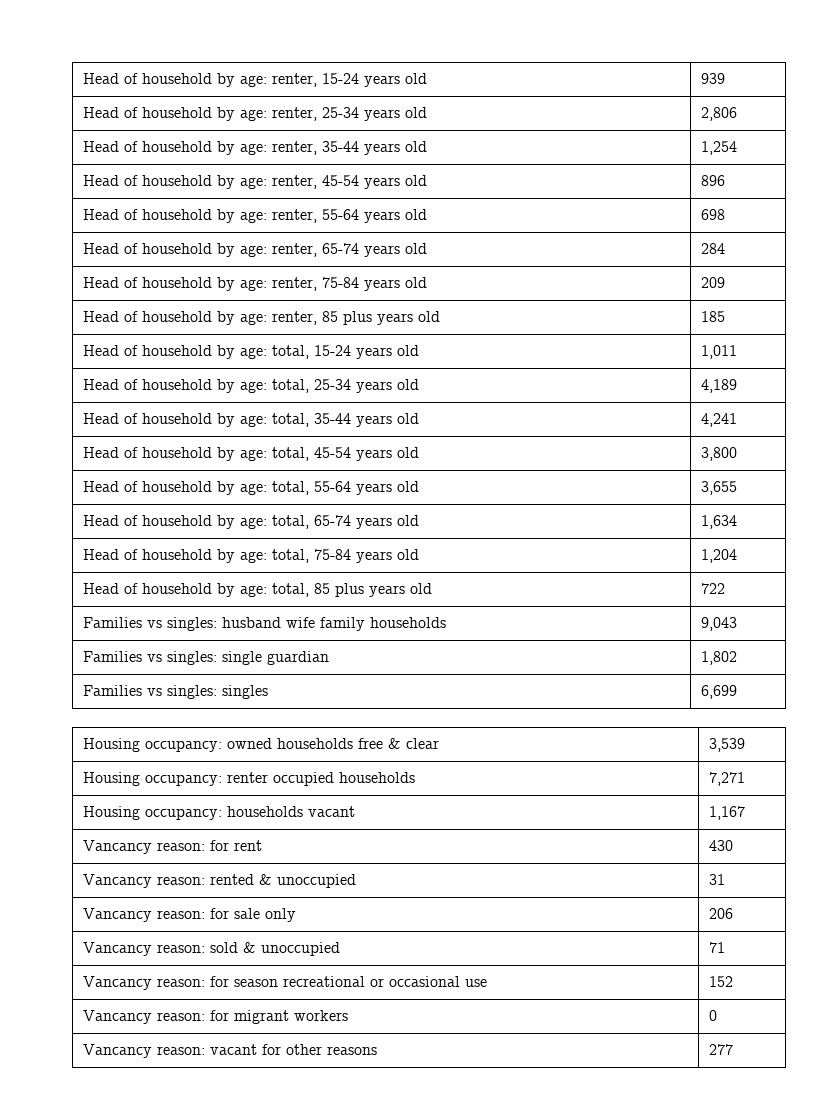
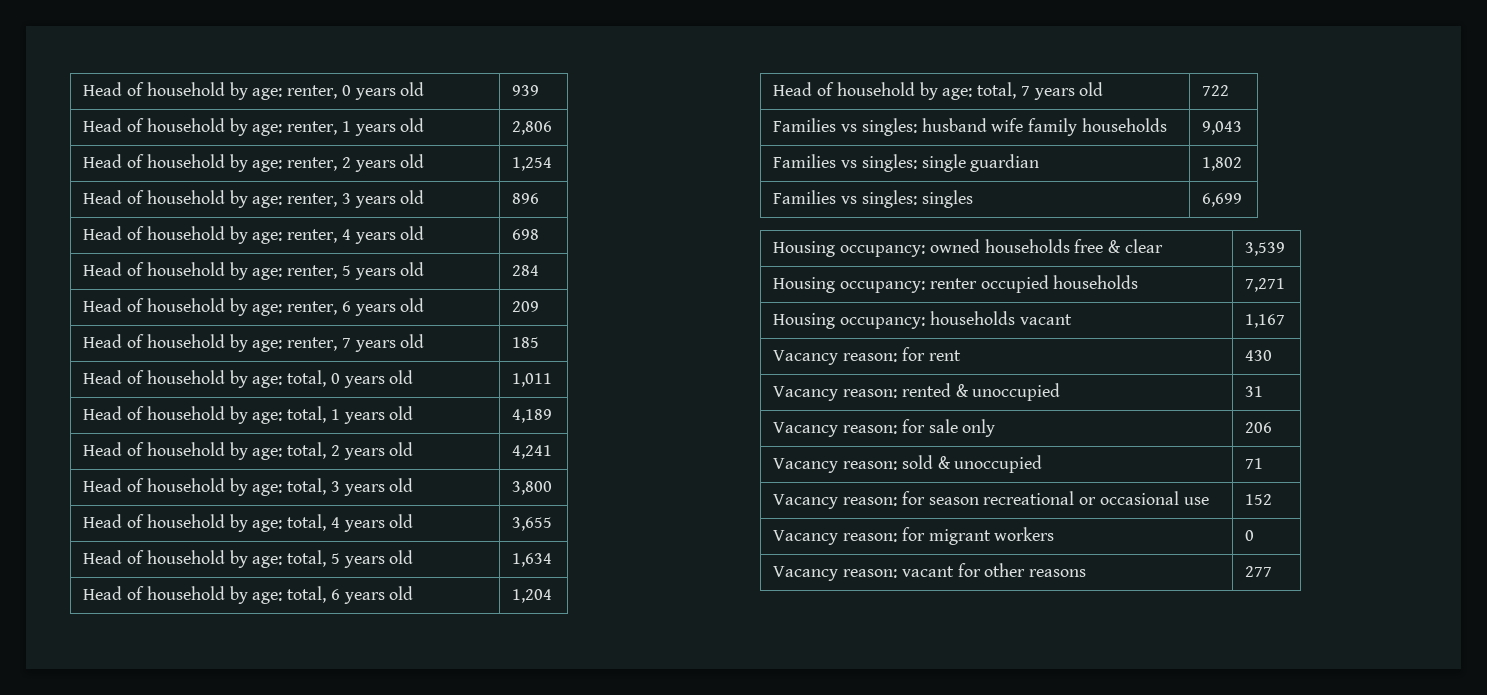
- Head of household by age: renter, 15-24 years old | 939
+ Head of household by age: renter, 0 years old | 939
- Head of household by age: renter, 25-34 years old | 2,806
+ Head of household by age: renter, 1 years old | 2,806
- Head of household by age: renter, 35-44 years old | 1,254
+ Head of household by age: renter, 2 years old | 1,254
- Head of household by age: renter, 45-54 years old | 896
+ Head of household by age: renter, 3 years old | 896
- Head of household by age: renter, 55-64 years old | 698
+ Head of household by age: renter, 4 years old | 698
- Head of household by age: renter, 65-74 years old | 284
+ Head of household by age: renter, 5 years old | 284
- Head of household by age: renter, 75-84 years old | 209
+ Head of household by age: renter, 6 years old | 209
- Head of household by age: renter, 85 plus years old | 185
+ Head of household by age: renter, 7 years old | 185
- Head of household by age: total, 15-24 years old | 1,011
+ Head of household by age: total, 0 years old | 1,011
- Head of household by age: total, 25-34 years old | 4,189
+ Head of household by age: total, 1 years old | 4,189
- Head of household by age: total, 35-44 years old | 4,241
+ Head of household by age: total, 2 years old | 4,241
- Head of household by age: total, 45-54 years old | 3,800
+ Head of household by age: total, 3 years old | 3,800
- Head of household by age: total, 55-64 years old | 3,655
+ Head of household by age: total, 4 years old | 3,655
- Head of household by age: total, 65-74 years old | 1,634
+ Head of household by age: total, 5 years old | 1,634
- Head of household by age: total, 75-84 years old | 1,204
+ Head of household by age: total, 6 years old | 1,204
- Head of household by age: total, 85 plus years old | 722
+ Head of household by age: total, 7 years old | 722
- Vancancy reason: for rent | 430
+ Vacancy reason: for rent | 430
- Vancancy reason: rented & unoccupied | 31
+ Vacancy reason: rented & unoccupied | 31
- Vancancy reason: for sale only | 206
+ Vacancy reason: for sale only | 206
- Vancancy reason: sold & unoccupied | 71
+ Vacancy reason: sold & unoccupied | 71
- Vancancy reason: for season recreational or occasional use | 152
+ Vacancy reason: for season recreational or occasional use | 152
- Vancancy reason: for migrant workers | 0
+ Vacancy reason: for migrant workers | 0
- Vancancy reason: vacant for other reasons | 277
+ Vacancy reason: vacant for other reasons | 277

